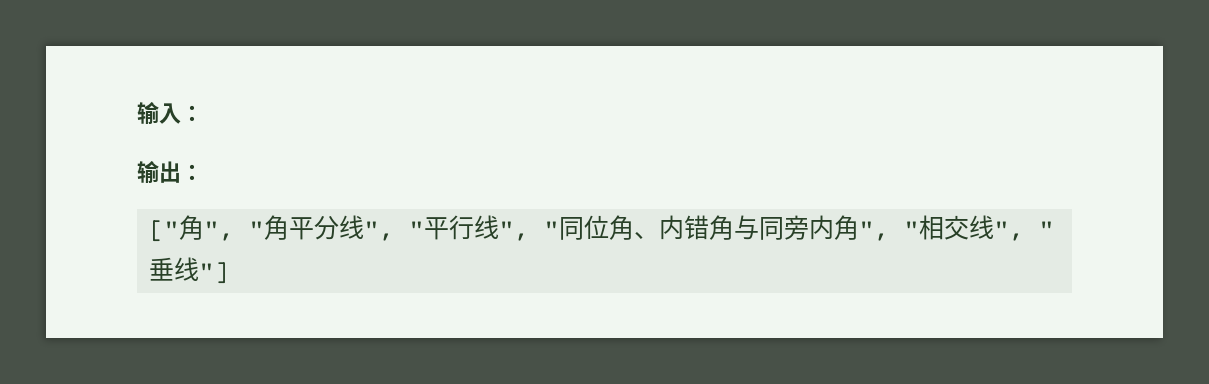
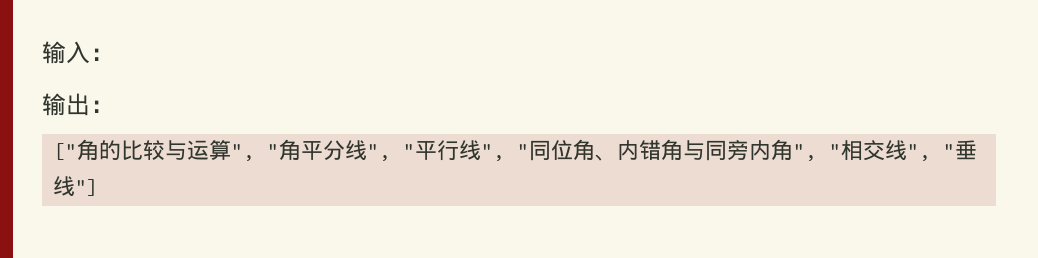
- ["角", "角平分线", "平行线", "同位角、内错角与同旁内角", "相交线", "垂线"]
+ ["角的比较与运算", "角平分线", "平行线", "同位角、内错角与同旁内角", "相交线", "垂线"]

